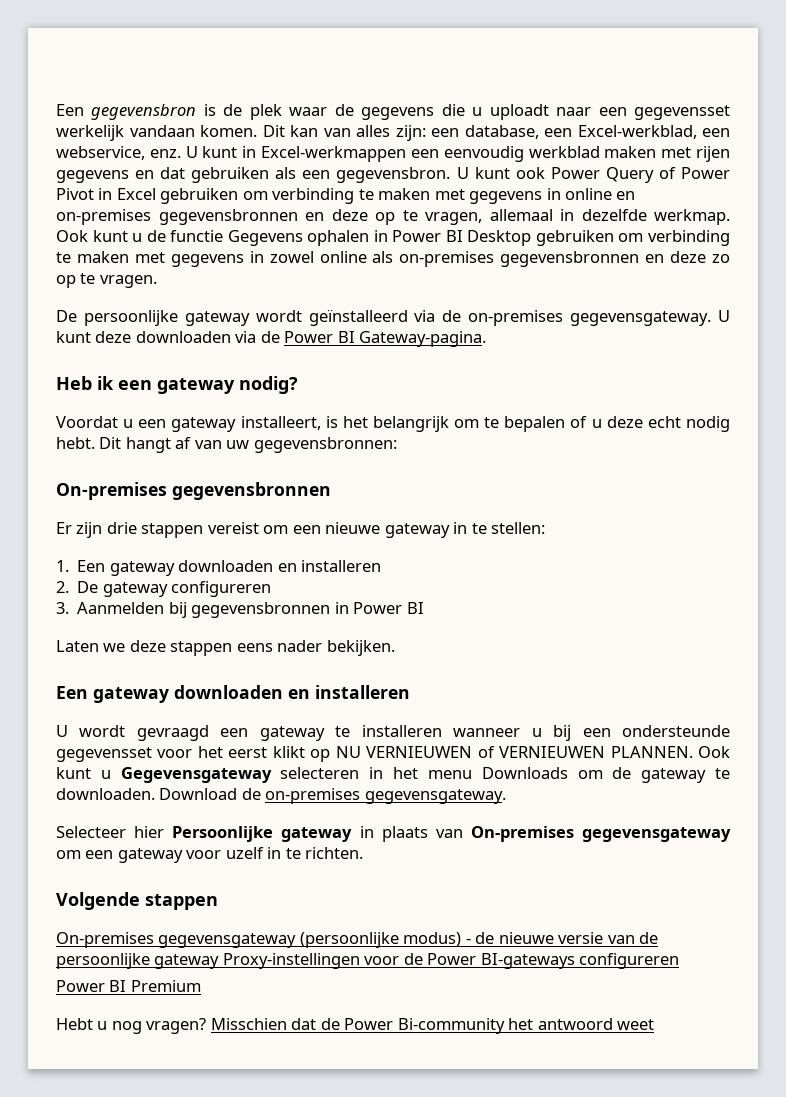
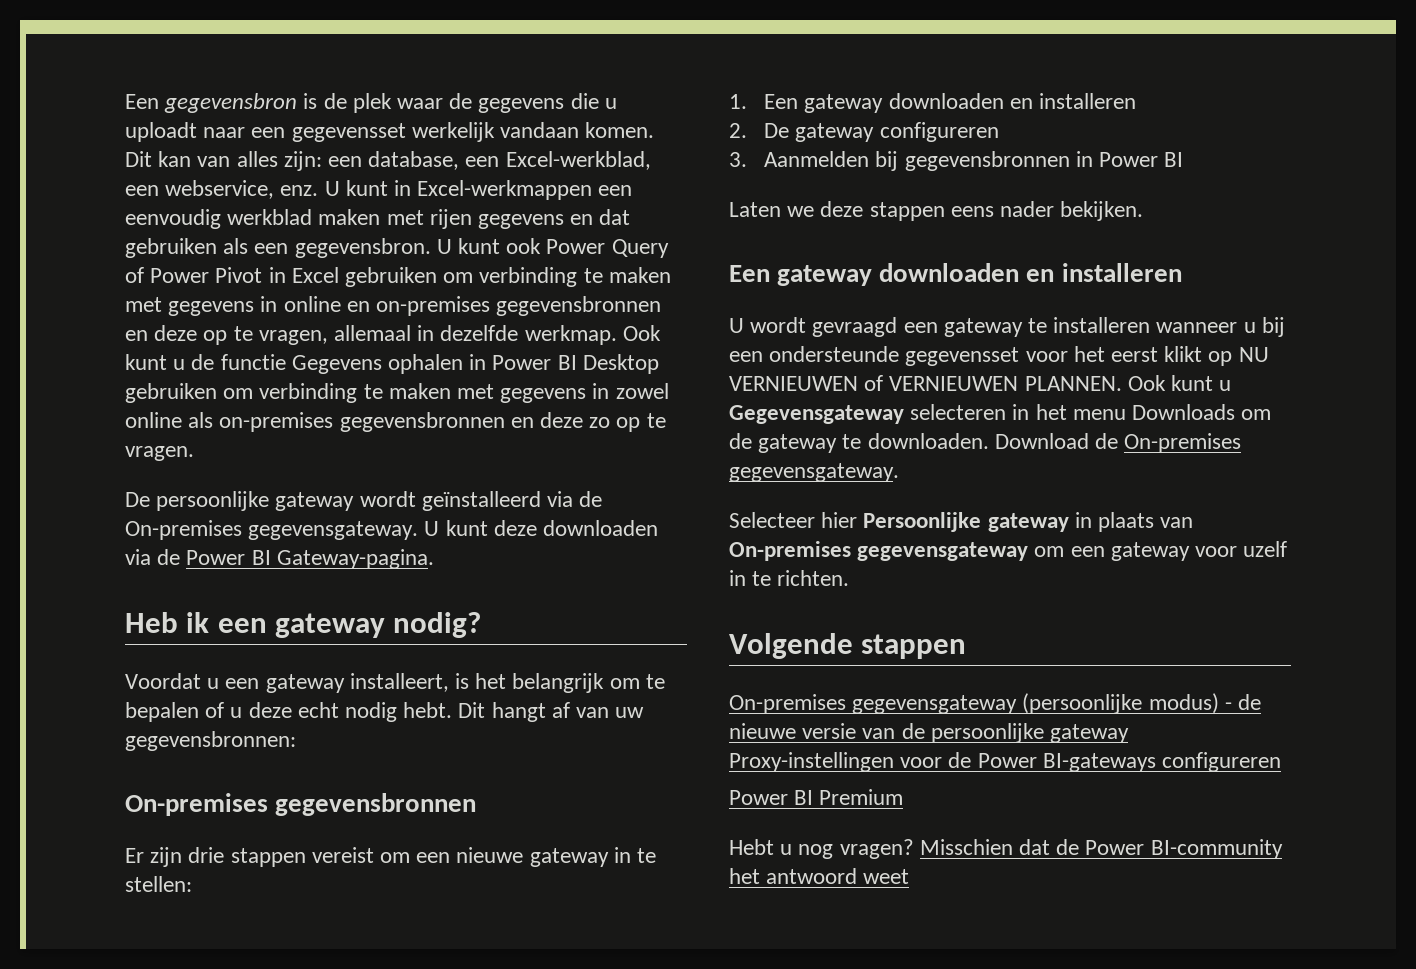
- De persoonlijke gateway wordt geïnstalleerd via de on-premises gegevensgateway.
+ De persoonlijke gateway wordt geïnstalleerd via de On-premises gegevensgateway.
- Download de on-premises gegevensgateway.
+ Download de On-premises gegevensgateway.
- Misschien dat de Power Bi-community het antwoord weet
+ Misschien dat de Power BI-community het antwoord weet

